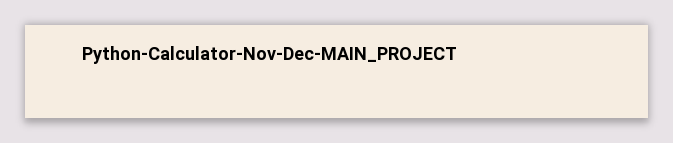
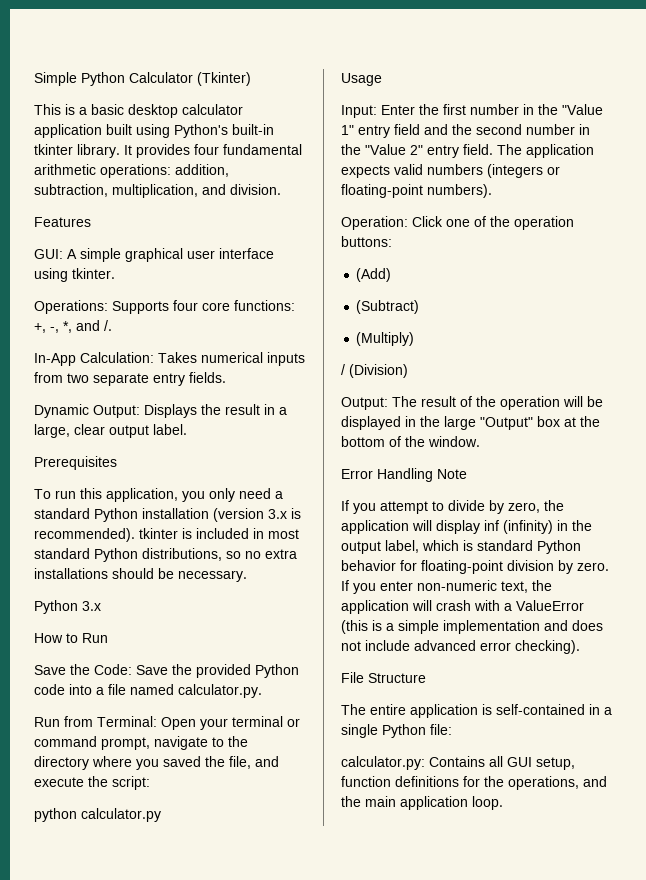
- Python-Calculator-Nov-Dec-MAIN_PROJECT
+ Simple Python Calculator (Tkinter)
+ This is a basic desktop calculator application built using Python's built-in tkinter library. It provides four fundamental arithmetic operations: addition, subtraction, multiplication, and division.
+ Features
+ GUI: A simple graphical user interface using tkinter.
+ Operations: Supports four core functions: +, -, *, and /.
+ In-App Calculation: Takes numerical inputs from two separate entry fields.
+ Dynamic Output: Displays the result in a large, clear output label.
+ Prerequisites
+ To run this application, you only need a standard Python installation (version 3.x is recommended). tkinter is included in most standard Python distributions, so no extra installations should be necessary.
+ Python 3.x
+ How to Run
+ Save the Code: Save the provided Python code into a file named calculator.py.
+ Run from Terminal: Open your terminal or command prompt, navigate to the directory where you saved the file, and execute the script:
+ python calculator.py
+ Usage
+ Input: Enter the first number in the "Value 1" entry field and the second number in the "Value 2" entry field. The application expects valid numbers (integers or floating-point numbers).
+ Operation: Click one of the operation buttons:
+ (Add)
+ (Subtract)
+ (Multiply)
+ / (Division)
+ Output: The result of the operation will be displayed in the large "Output" box at the bottom of the window.
+ Error Handling Note
+ If you attempt to divide by zero, the application will display inf (infinity) in the output label, which is standard Python behavior for floating-point division by zero. If you enter non-numeric text, the application will crash with a ValueError (this is a simple implementation and does not include advanced error checking).
+ File Structure
+ The entire application is self-contained in a single Python file:
+ calculator.py: Contains all GUI setup, function definitions for the operations, and the main application loop.

